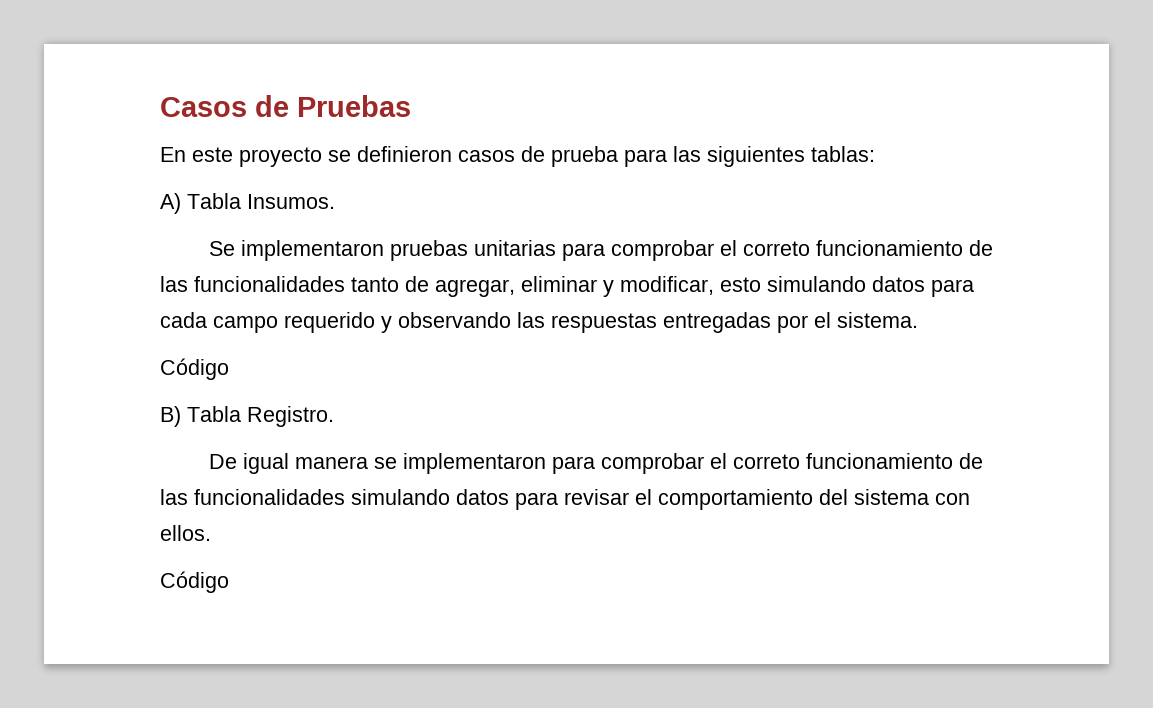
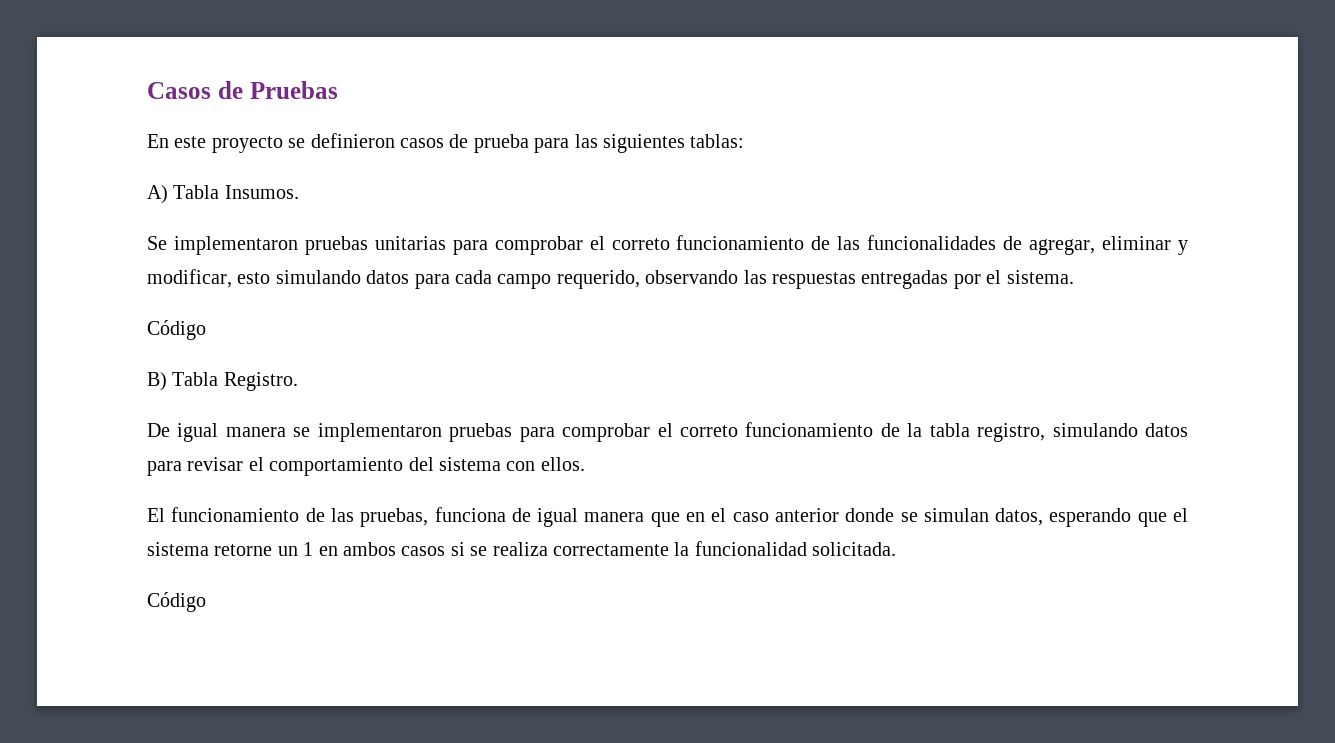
- Se implementaron pruebas unitarias para comprobar el correto funcionamiento de las funcionalidades tanto de agregar, eliminar y modificar, esto simulando datos para cada campo requerido y observando las respuestas entregadas por el sistema.
+ Se implementaron pruebas unitarias para comprobar el correto funcionamiento de las funcionalidades de agregar, eliminar y modificar, esto simulando datos para cada campo requerido, observando las respuestas entregadas por el sistema.
- De igual manera se implementaron para comprobar el correto funcionamiento de las funcionalidades simulando datos para revisar el comportamiento del sistema con ellos.
+ De igual manera se implementaron pruebas para comprobar el correto funcionamiento de la tabla registro, simulando datos para revisar el comportamiento del sistema con ellos.
+ El funcionamiento de las pruebas, funciona de igual manera que en el caso anterior donde se simulan datos, esperando que el sistema retorne un 1 en ambos casos si se realiza correctamente la funcionalidad solicitada.

